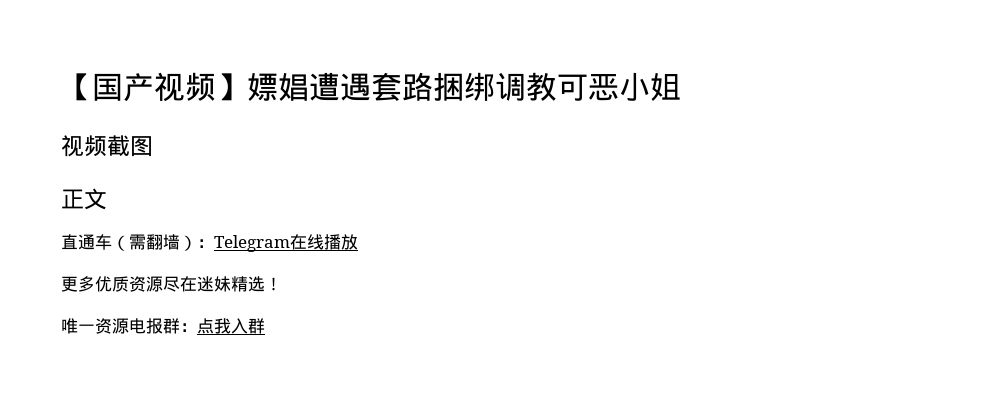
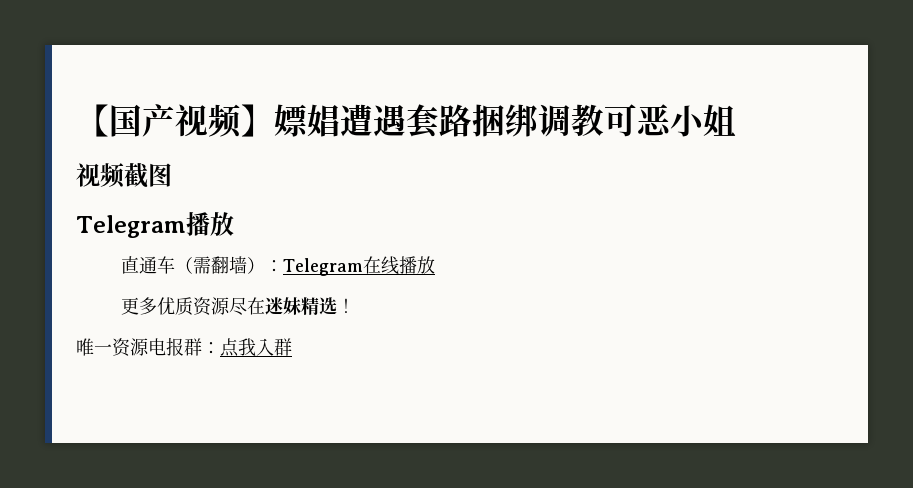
- 正文
+ Telegram播放

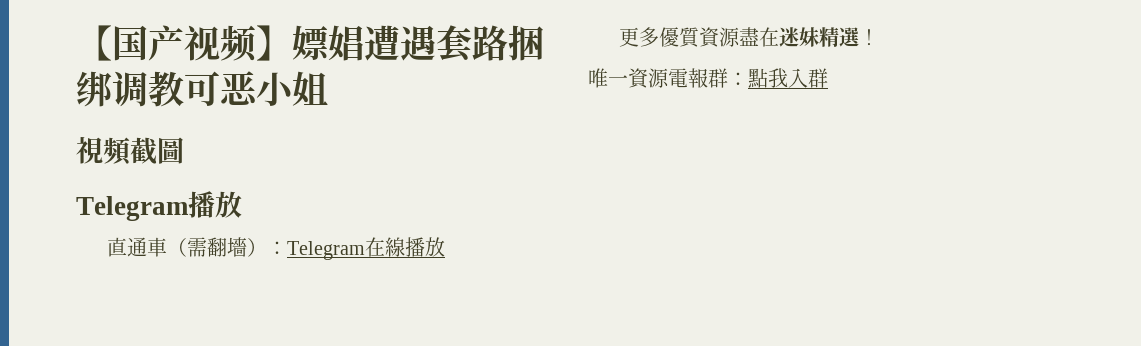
- 视频截图
+ 視頻截圖
- 直通车（需翻墙）：Telegram在线播放
+ 直通車（需翻墻）：Telegram在線播放
- 更多优质资源尽在迷妹精选！
+ 更多優質資源盡在迷妹精選！
- 唯一资源电报群：点我入群
+ 唯一資源電報群：點我入群

